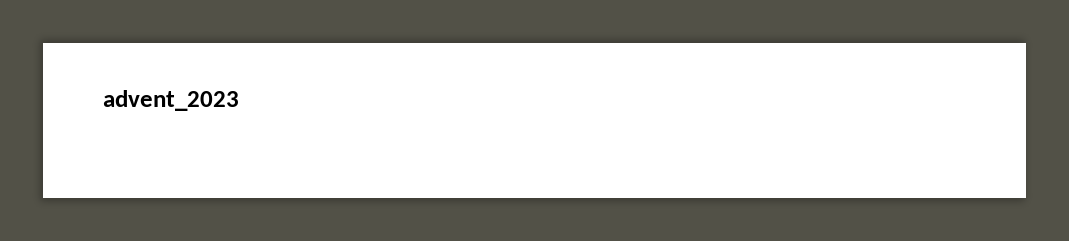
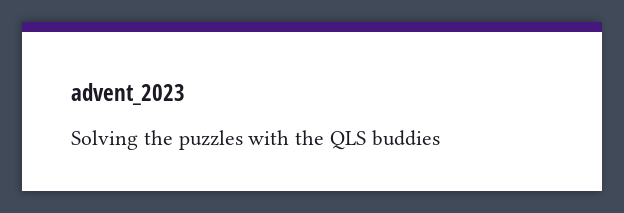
+ Solving the puzzles with the QLS buddies

